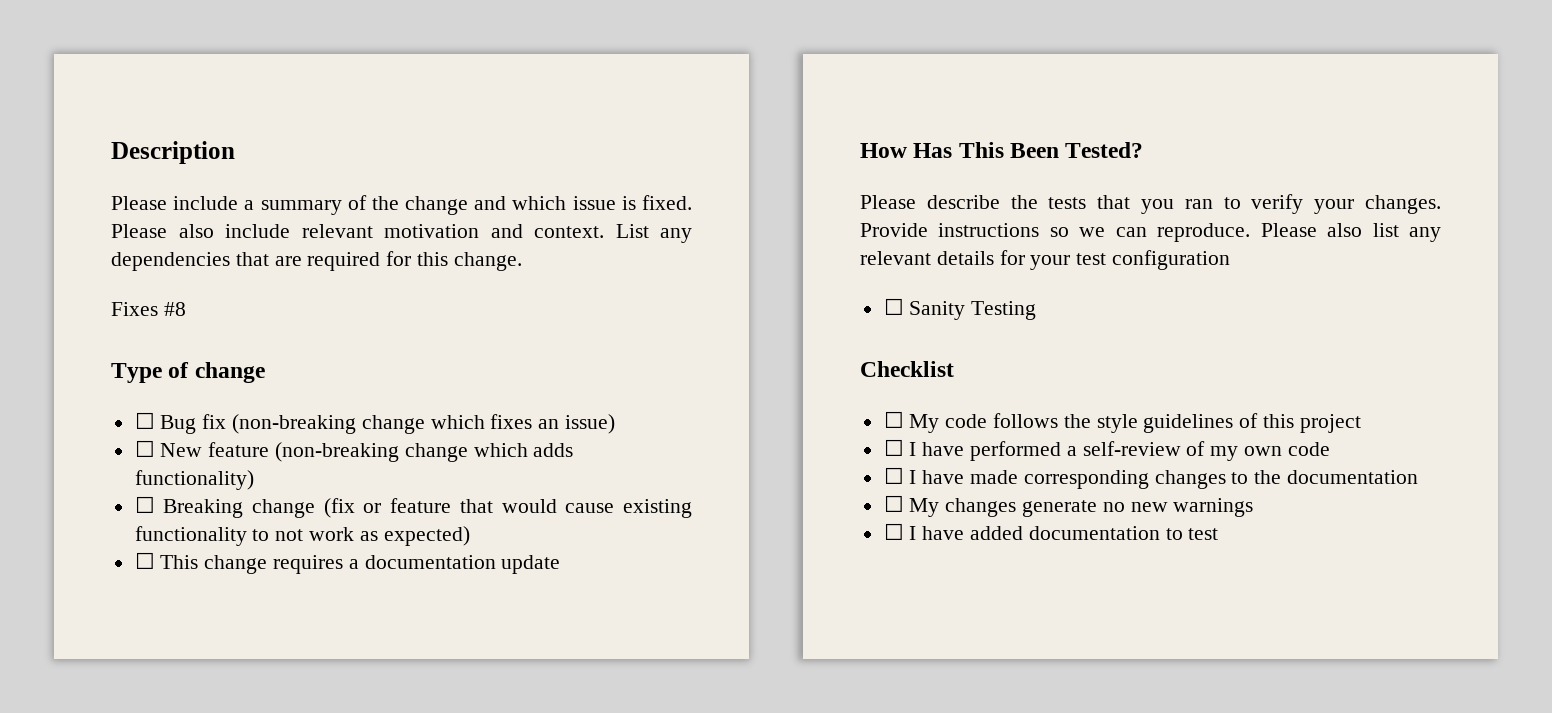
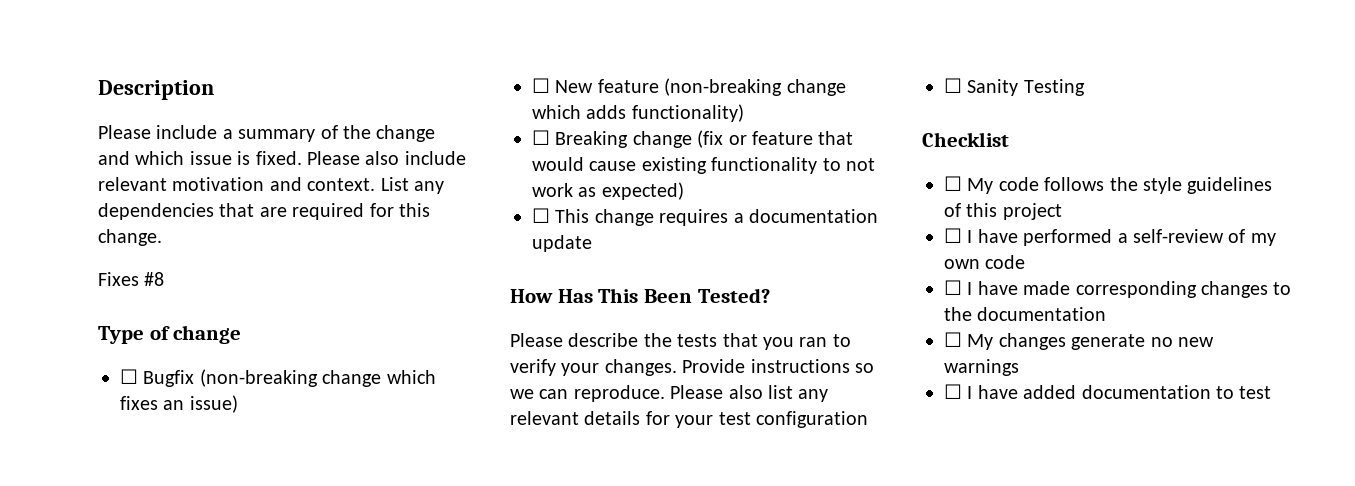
- ☐ Bug fix (non-breaking change which fixes an issue)
+ ☐ Bugfix (non-breaking change which fixes an issue)

